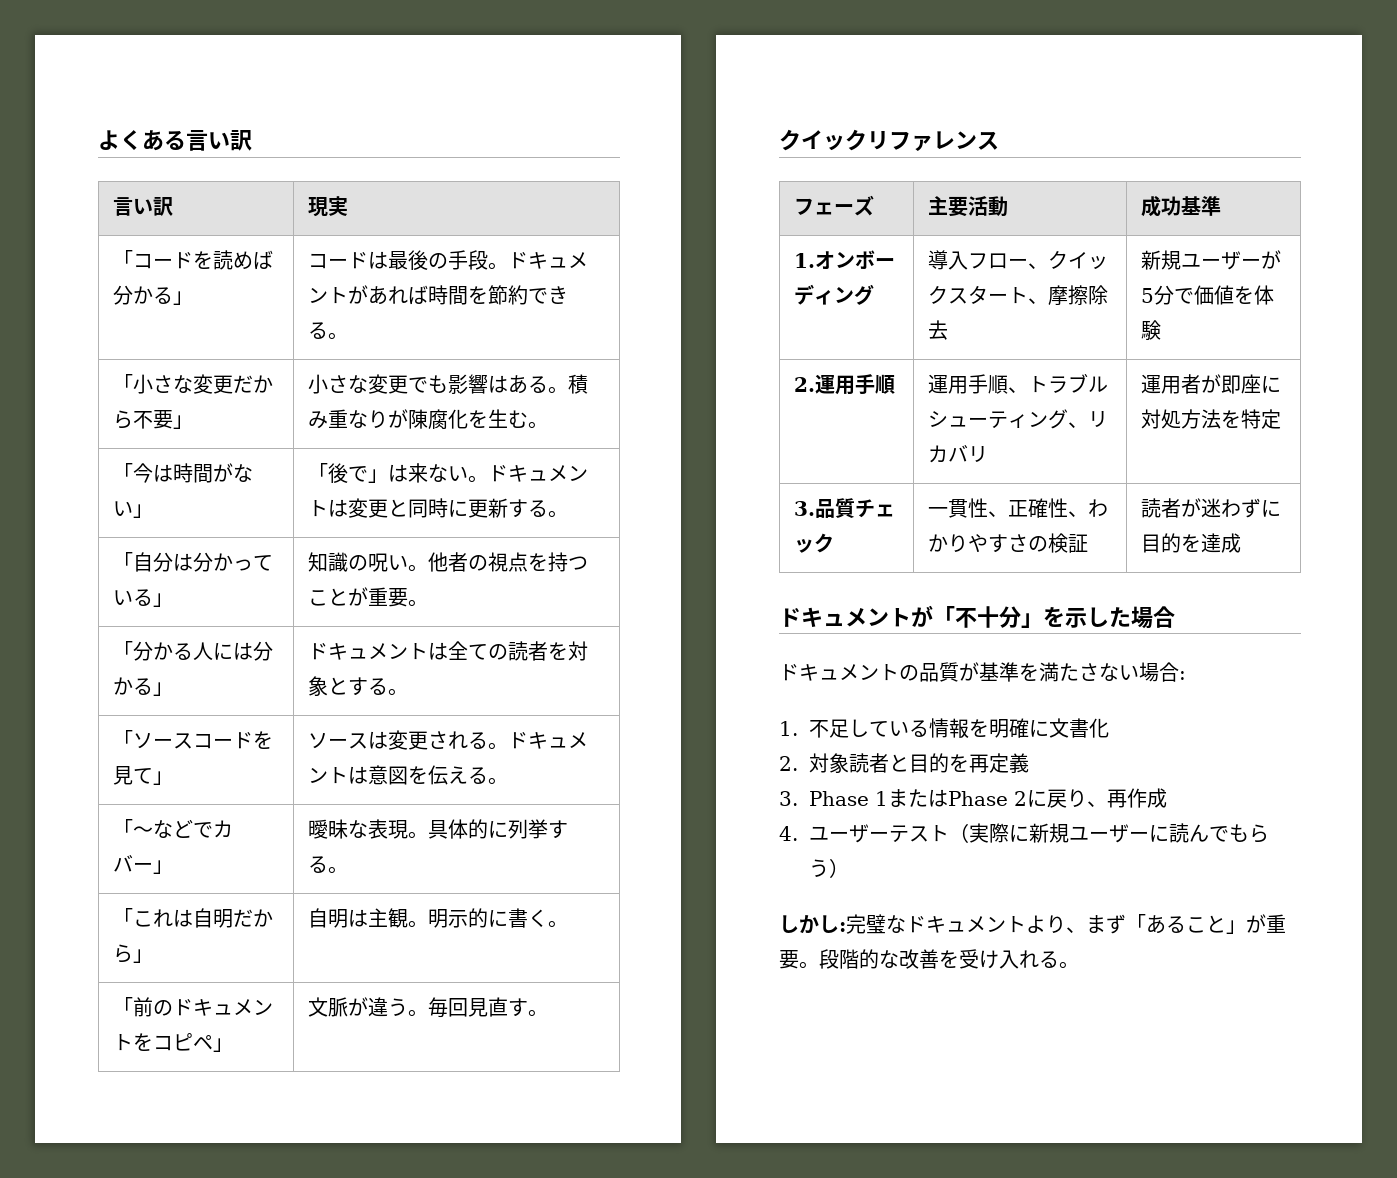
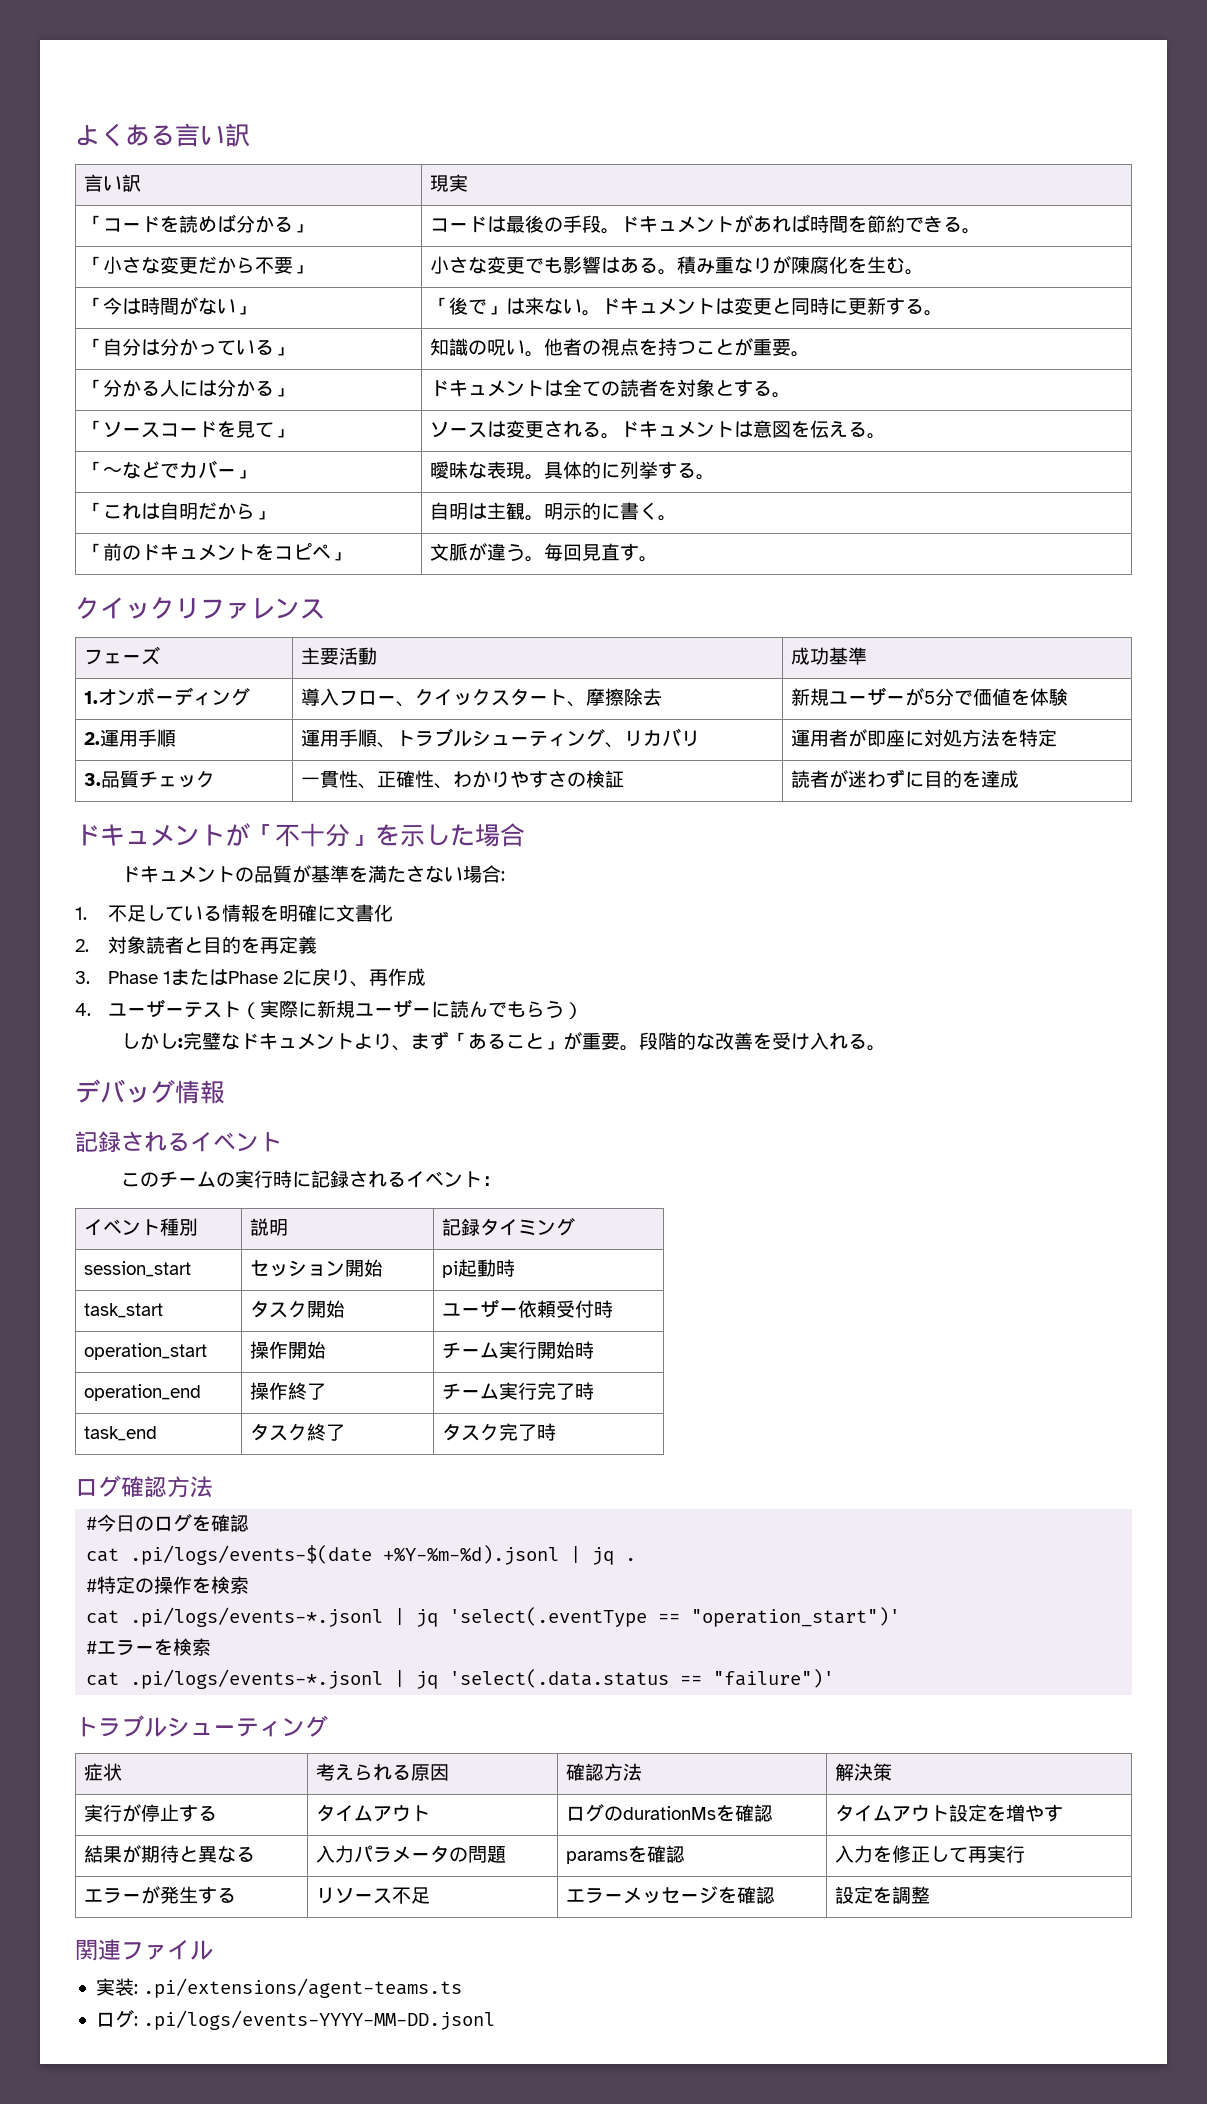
+ デバッグ情報
+ 記録されるイベント
+ このチームの実行時に記録されるイベント：
+ イベント種別 | 説明 | 記録タイミング
+ session_start | セッション開始 | pi起動時
+ task_start | タスク開始 | ユーザー依頼受付時
+ operation_start | 操作開始 | チーム実行開始時
+ operation_end | 操作終了 | チーム実行完了時
+ task_end | タスク終了 | タスク完了時
+ ログ確認方法
+ #今日のログを確認
+ cat .pi/logs/events-$(date +%Y-%m-%d).jsonl | jq .
+ #特定の操作を検索
+ cat .pi/logs/events-*.jsonl | jq 'select(.eventType == "operation_start")'
+ #エラーを検索
+ cat .pi/logs/events-*.jsonl | jq 'select(.data.status == "failure")'
+ トラブルシューティング
+ 症状 | 考えられる原因 | 確認方法 | 解決策
+ 実行が停止する | タイムアウト | ログのdurationMsを確認 | タイムアウト設定を増やす
+ 結果が期待と異なる | 入力パラメータの問題 | paramsを確認 | 入力を修正して再実行
+ エラーが発生する | リソース不足 | エラーメッセージを確認 | 設定を調整
+ 関連ファイル
+ 実装: .pi/extensions/agent-teams.ts
+ ログ: .pi/logs/events-YYYY-MM-DD.jsonl

